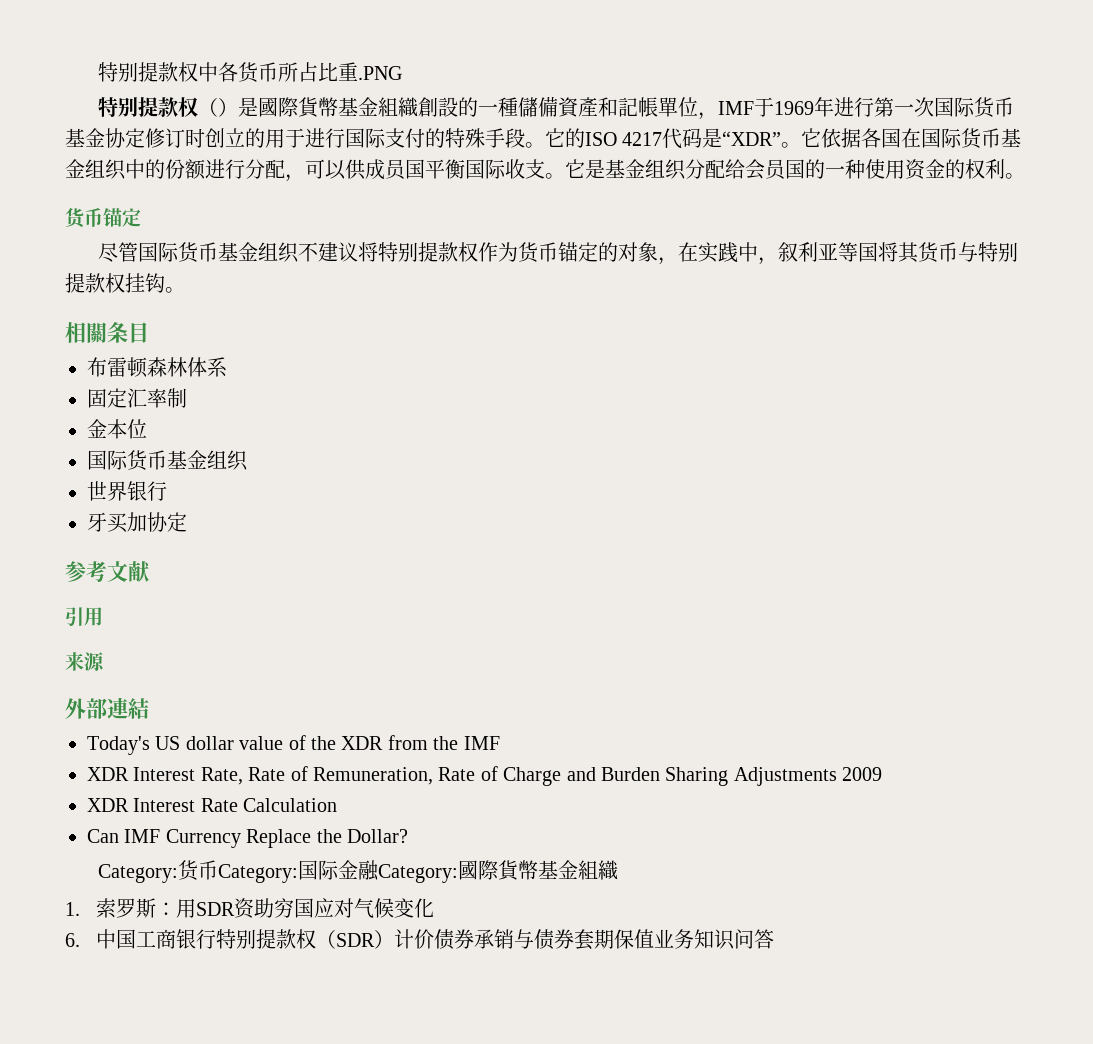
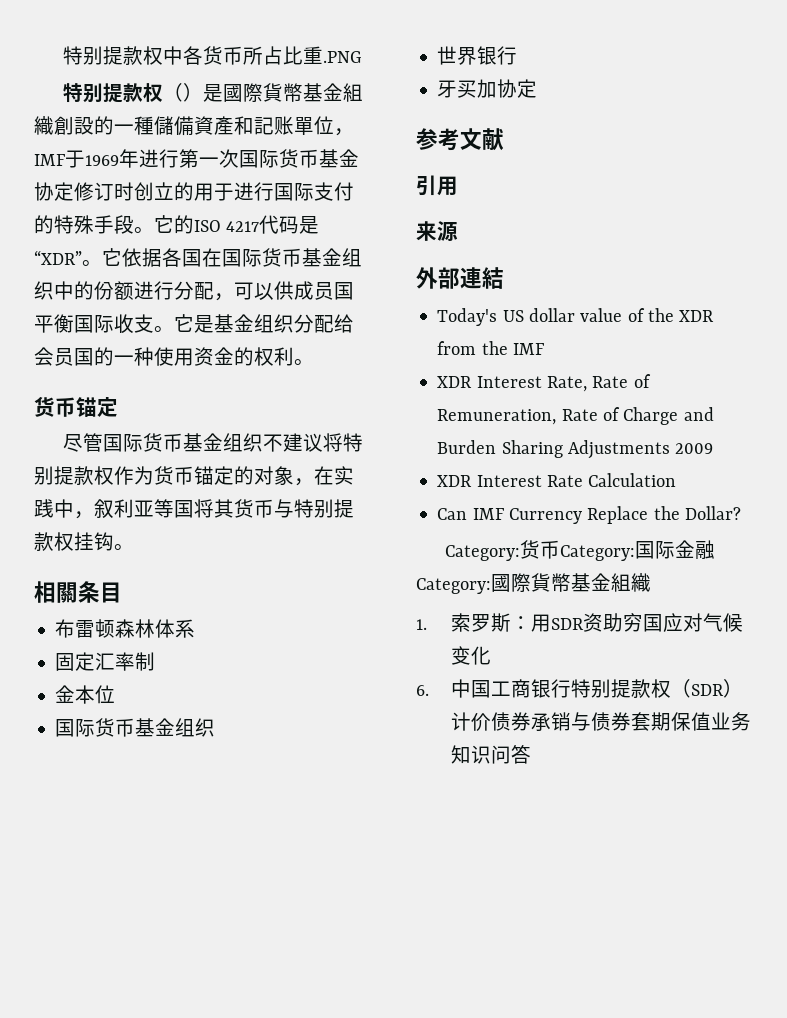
- 特别提款权（）是國際貨幣基金組織創設的一種儲備資產和記帳單位，IMF于1969年进行第一次国际货币基金协定修订时创立的用于进行国际支付的特殊手段。
+ 特别提款权（）是國際貨幣基金組織創設的一種儲備資產和記账單位，IMF于1969年进行第一次国际货币基金协定修订时创立的用于进行国际支付的特殊手段。

